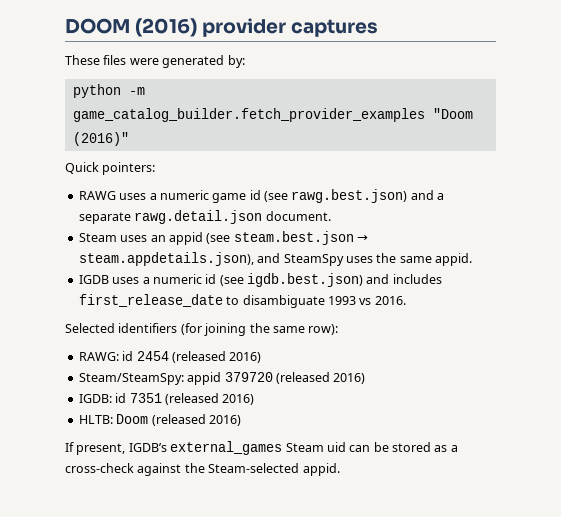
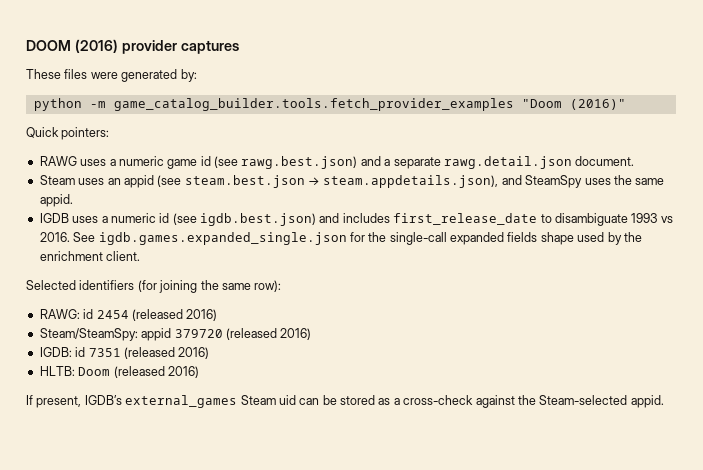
- python -m game_catalog_builder.fetch_provider_examples "Doom (2016)"
+ python -m game_catalog_builder.tools.fetch_provider_examples "Doom (2016)"
+ See igdb.games.expanded_single.json for the single-call expanded fields shape used by the enrichment client.

